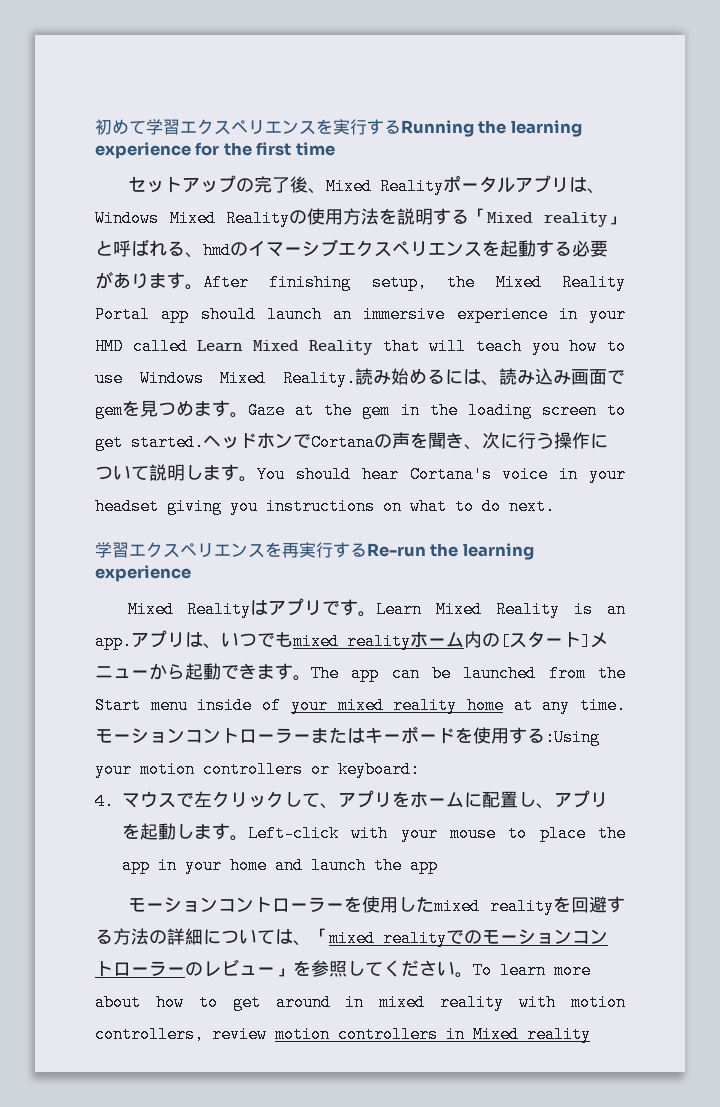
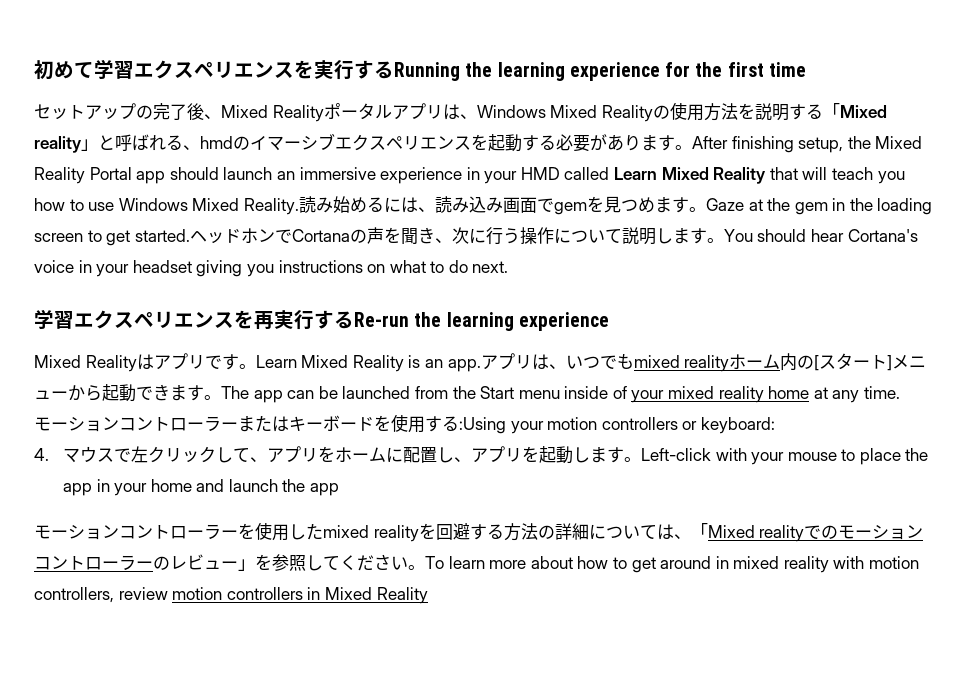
- モーションコントローラーを使用したmixed realityを回避する方法の詳細については、「mixed realityでのモーションコントローラーのレビュー」を参照してください。
+ モーションコントローラーを使用したmixed realityを回避する方法の詳細については、「Mixed realityでのモーションコントローラーのレビュー」を参照してください。
- To learn more about how to get around in mixed reality with motion controllers, review motion controllers in Mixed reality
+ To learn more about how to get around in mixed reality with motion controllers, review motion controllers in Mixed Reality

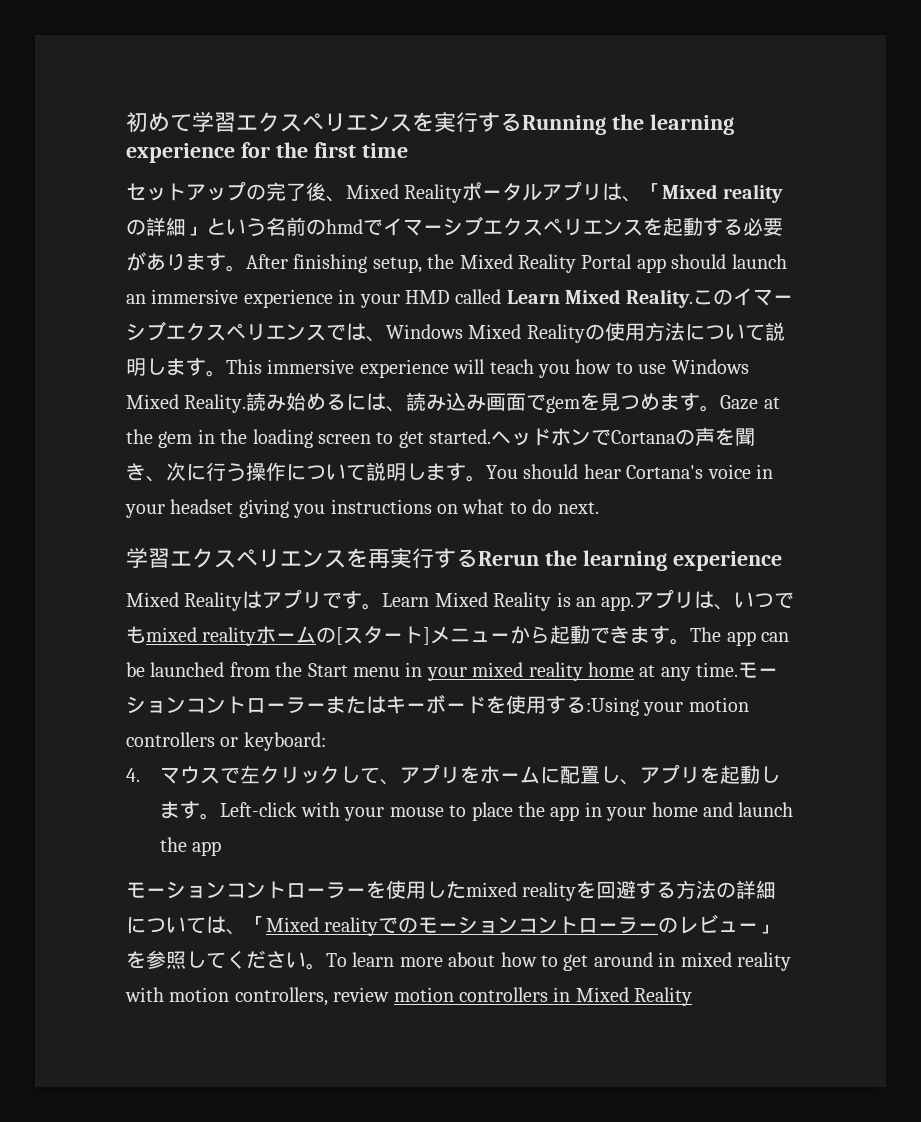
- セットアップの完了後、Mixed Realityポータルアプリは、Windows Mixed Realityの使用方法を説明する「Mixed reality」と呼ばれる、hmdのイマーシブエクスペリエンスを起動する必要があります。
+ セットアップの完了後、Mixed Realityポータルアプリは、「Mixed realityの詳細」という名前のhmdでイマーシブエクスペリエンスを起動する必要があります。
- After finishing setup, the Mixed Reality Portal app should launch an immersive experience in your HMD called Learn Mixed Reality that will teach you how to use Windows Mixed Reality.
+ After finishing setup, the Mixed Reality Portal app should launch an immersive experience in your HMD called Learn Mixed Reality.このイマーシブエクスペリエンスでは、Windows Mixed Realityの使用方法について説明します。This immersive experience will teach you how to use Windows Mixed Reality.
- 学習エクスペリエンスを再実行するRe-run the learning experience
+ 学習エクスペリエンスを再実行するRerun the learning experience
- アプリは、いつでもmixed realityホーム内の[スタート]メニューから起動できます。
+ アプリは、いつでもmixed realityホームの[スタート]メニューから起動できます。
- The app can be launched from the Start menu inside of your mixed reality home at any time.
+ The app can be launched from the Start menu in your mixed reality home at any time.

